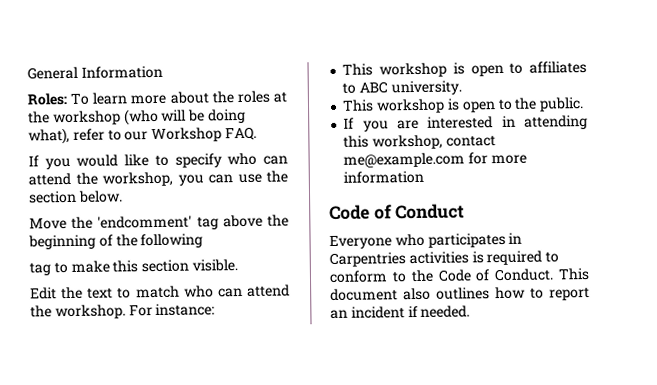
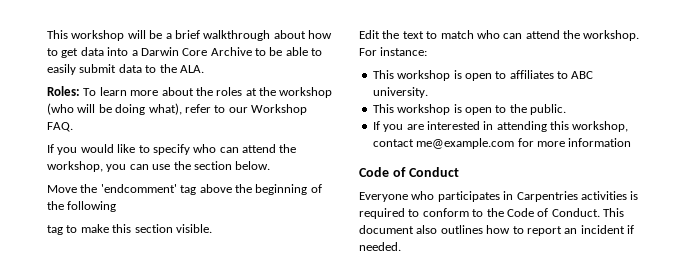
- General Information
+ This workshop will be a brief walkthrough about how to get data into a Darwin Core Archive to be able to easily submit data to the ALA.

